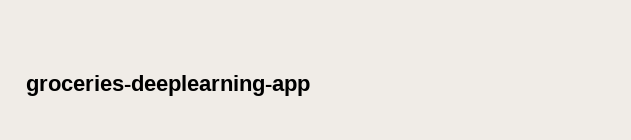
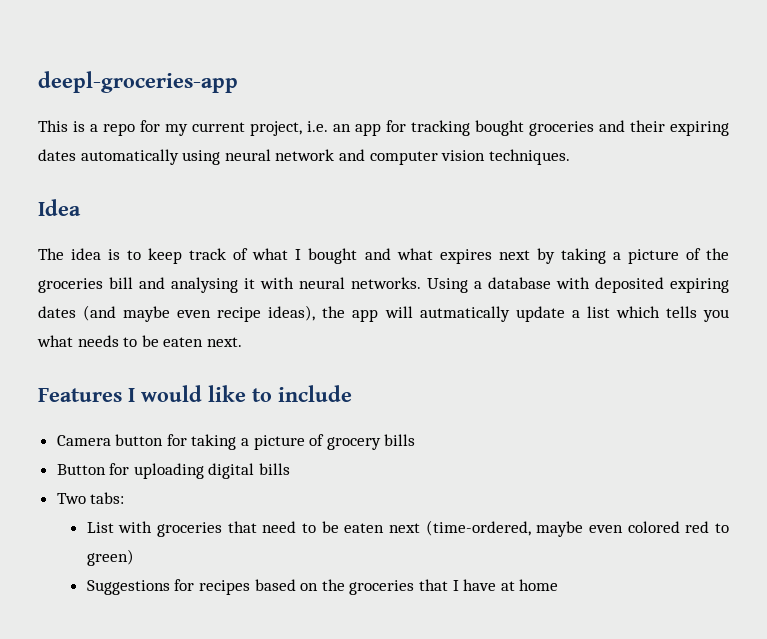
- groceries-deeplearning-app
+ deepl-groceries-app
+ This is a repo for my current project, i.e. an app for tracking bought groceries and their expiring dates automatically using neural network and computer vision techniques.
+ Idea
+ The idea is to keep track of what I bought and what expires next by taking a picture of the groceries bill and analysing it with neural networks. Using a database with deposited expiring dates (and maybe even recipe ideas), the app will autmatically update a list which tells you what needs to be eaten next.
+ Features I would like to include
+ Camera button for taking a picture of grocery bills
+ Button for uploading digital bills
+ Two tabs:
+ List with groceries that need to be eaten next (time-ordered, maybe even colored red to green)
+ Suggestions for recipes based on the groceries that I have at home

